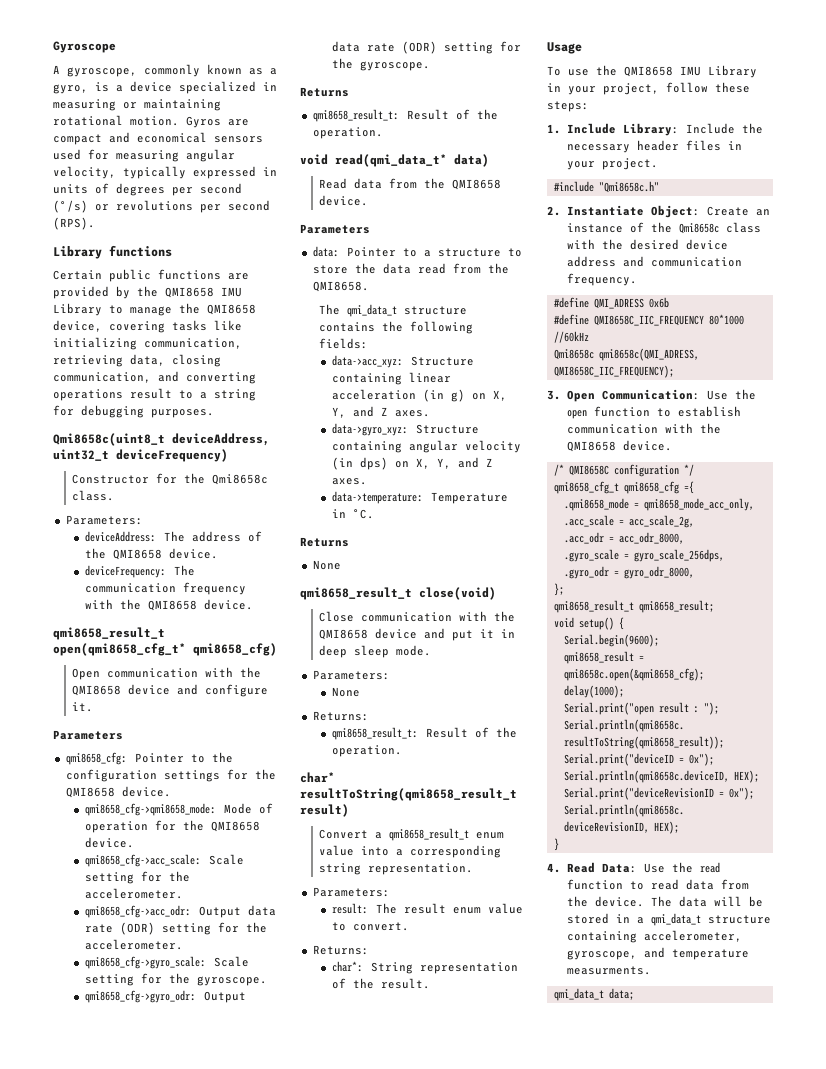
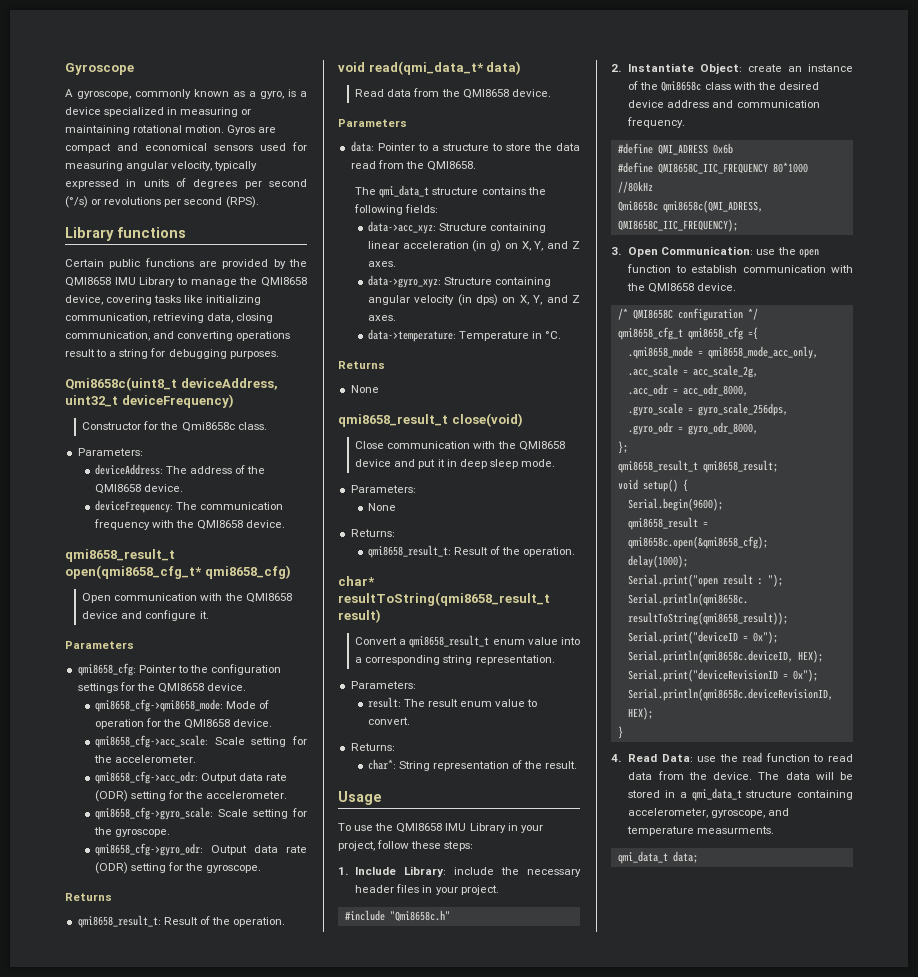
- 1. Include Library: Include the necessary header files in your project.
+ 1. Include Library: include the necessary header files in your project.
- 2. Instantiate Object: Create an instance of the Qmi8658c class with the desired device address and communication frequency.
+ 2. Instantiate Object: create an instance of the Qmi8658c class with the desired device address and communication frequency.
- #define QMI8658C_IIC_FREQUENCY 80*1000 //60kHz
+ #define QMI8658C_IIC_FREQUENCY 80*1000 //80kHz
- 3. Open Communication: Use the open function to establish communication with the QMI8658 device.
+ 3. Open Communication: use the open function to establish communication with the QMI8658 device.
- 4. Read Data: Use the read function to read data from the device.
+ 4. Read Data: use the read function to read data from the device.

